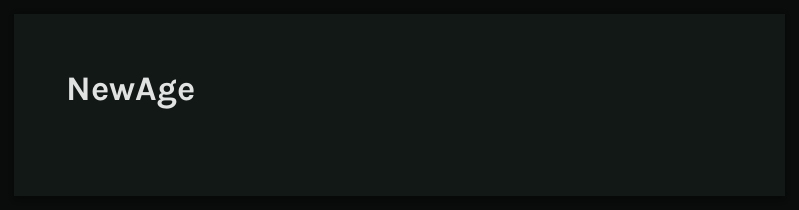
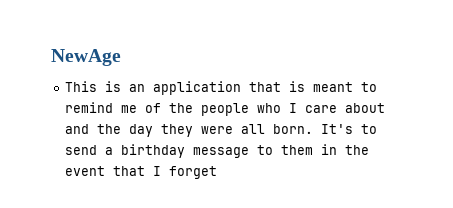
+ This is an application that is meant to remind me of the people who I care about and the day they were all born. It's to send a birthday message to them in the event that I forget

